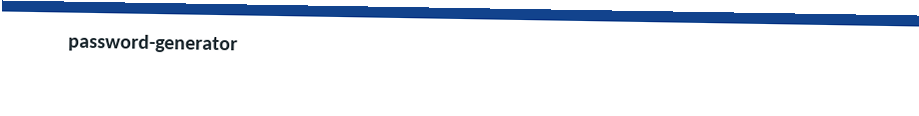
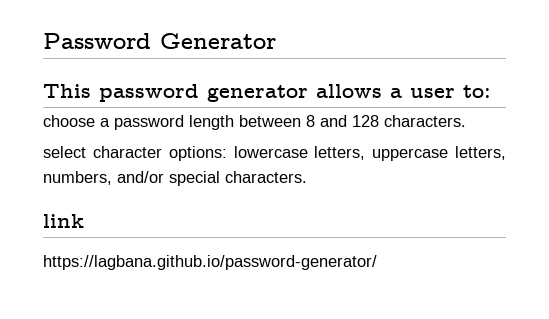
- password-generator
+ Password Generator
+ This password generator allows a user to:
+ choose a password length between 8 and 128 characters.
+ select character options: lowercase letters, uppercase letters, numbers, and/or special characters.
+ link
+ https://lagbana.github.io/password-generator/

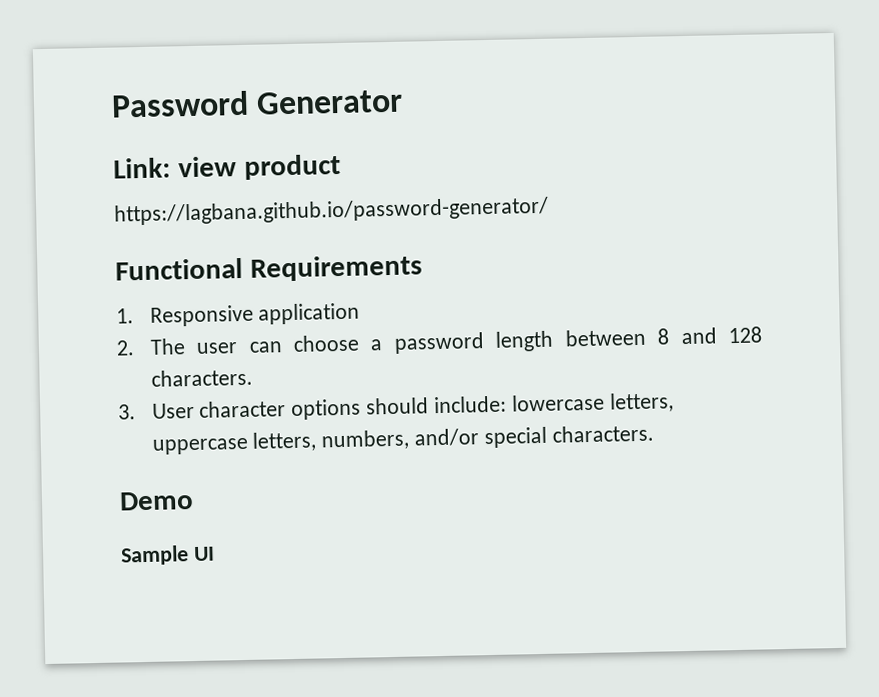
- This password generator allows a user to:
- choose a password length between 8 and 128 characters.
+ Link: view product
+ https://lagbana.github.io/password-generator/
+ Functional Requirements
+ 1. Responsive application
+ 2. The user can choose a password length between 8 and 128 characters.
- select character options: lowercase letters, uppercase letters, numbers, and/or special characters.
+ 3. User character options should include: lowercase letters, uppercase letters, numbers, and/or special characters.
- link
- https://lagbana.github.io/password-generator/
+ Demo
+ Sample UI

